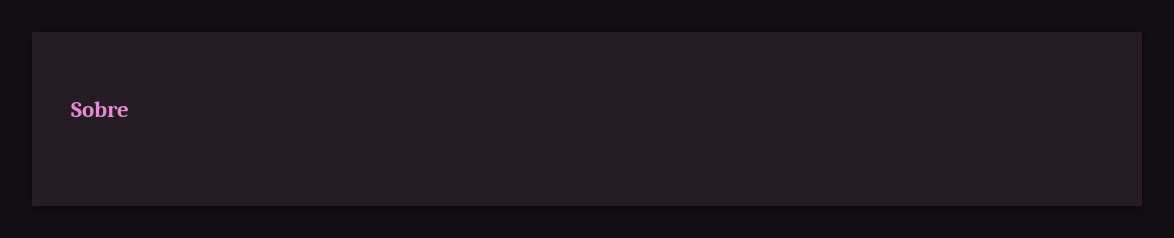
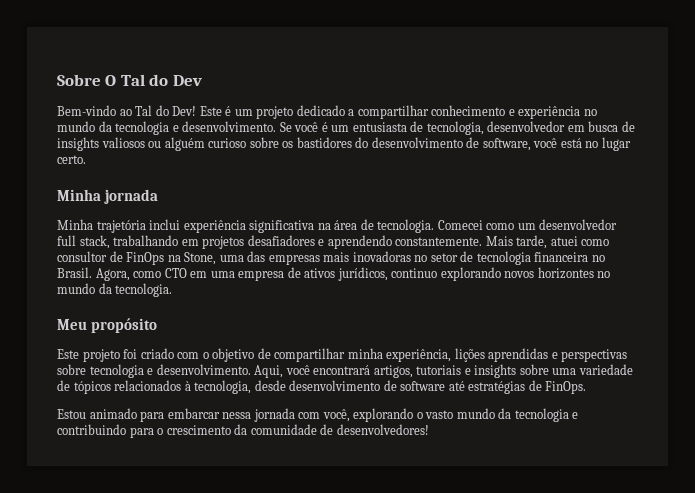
- Sobre
+ Sobre O Tal do Dev
+ Bem-vindo ao Tal do Dev! Este é um projeto dedicado a compartilhar conhecimento e experiência no mundo da tecnologia e desenvolvimento. Se você é um entusiasta de tecnologia, desenvolvedor em busca de insights valiosos ou alguém curioso sobre os bastidores do desenvolvimento de software, você está no lugar certo.
+ Minha jornada
+ Minha trajetória inclui experiência significativa na área de tecnologia. Comecei como um desenvolvedor full stack, trabalhando em projetos desafiadores e aprendendo constantemente. Mais tarde, atuei como consultor de FinOps na Stone, uma das empresas mais inovadoras no setor de tecnologia financeira no Brasil. Agora, como CTO em uma empresa de ativos jurídicos, continuo explorando novos horizontes no mundo da tecnologia.
+ Meu propósito
+ Este projeto foi criado com o objetivo de compartilhar minha experiência, lições aprendidas e perspectivas sobre tecnologia e desenvolvimento. Aqui, você encontrará artigos, tutoriais e insights sobre uma variedade de tópicos relacionados à tecnologia, desde desenvolvimento de software até estratégias de FinOps.
+ Estou animado para embarcar nessa jornada com você, explorando o vasto mundo da tecnologia e contribuindo para o crescimento da comunidade de desenvolvedores!

